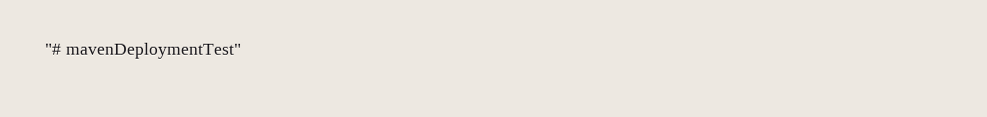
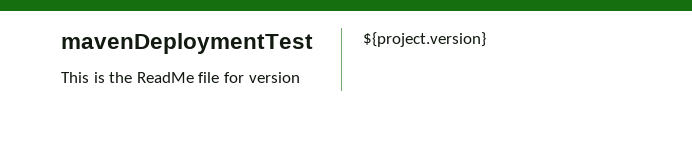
- "# mavenDeploymentTest"
+ mavenDeploymentTest
+ This is the ReadMe file for version ${project.version}

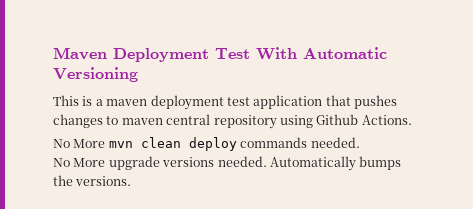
- mavenDeploymentTest
- This is the ReadMe file for version ${project.version}
+ Maven Deployment Test With Automatic Versioning
+ This is a maven deployment test application that pushes changes to maven central repository using Github Actions.
+ No More mvn clean deploy commands needed.
+ No More upgrade versions needed. Automatically bumps the versions.

